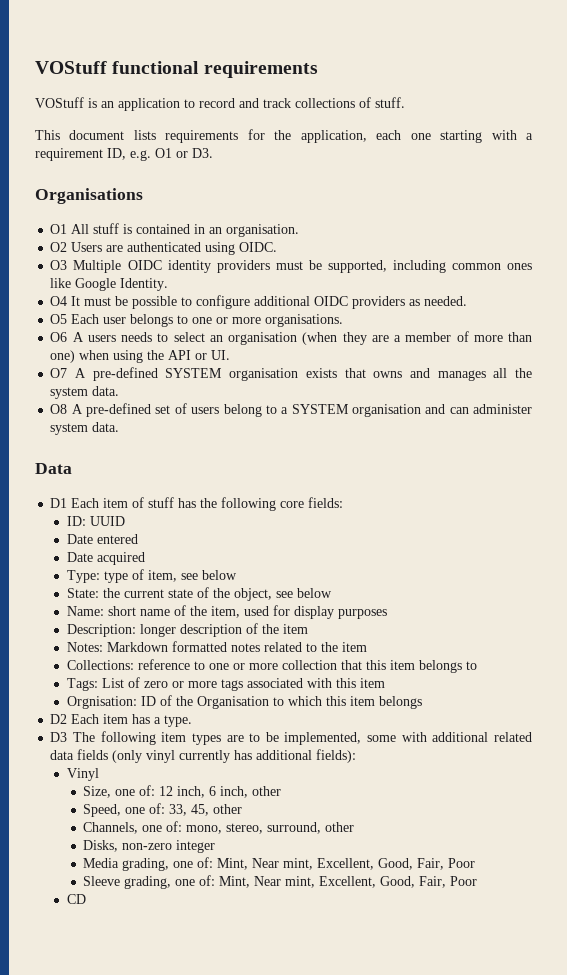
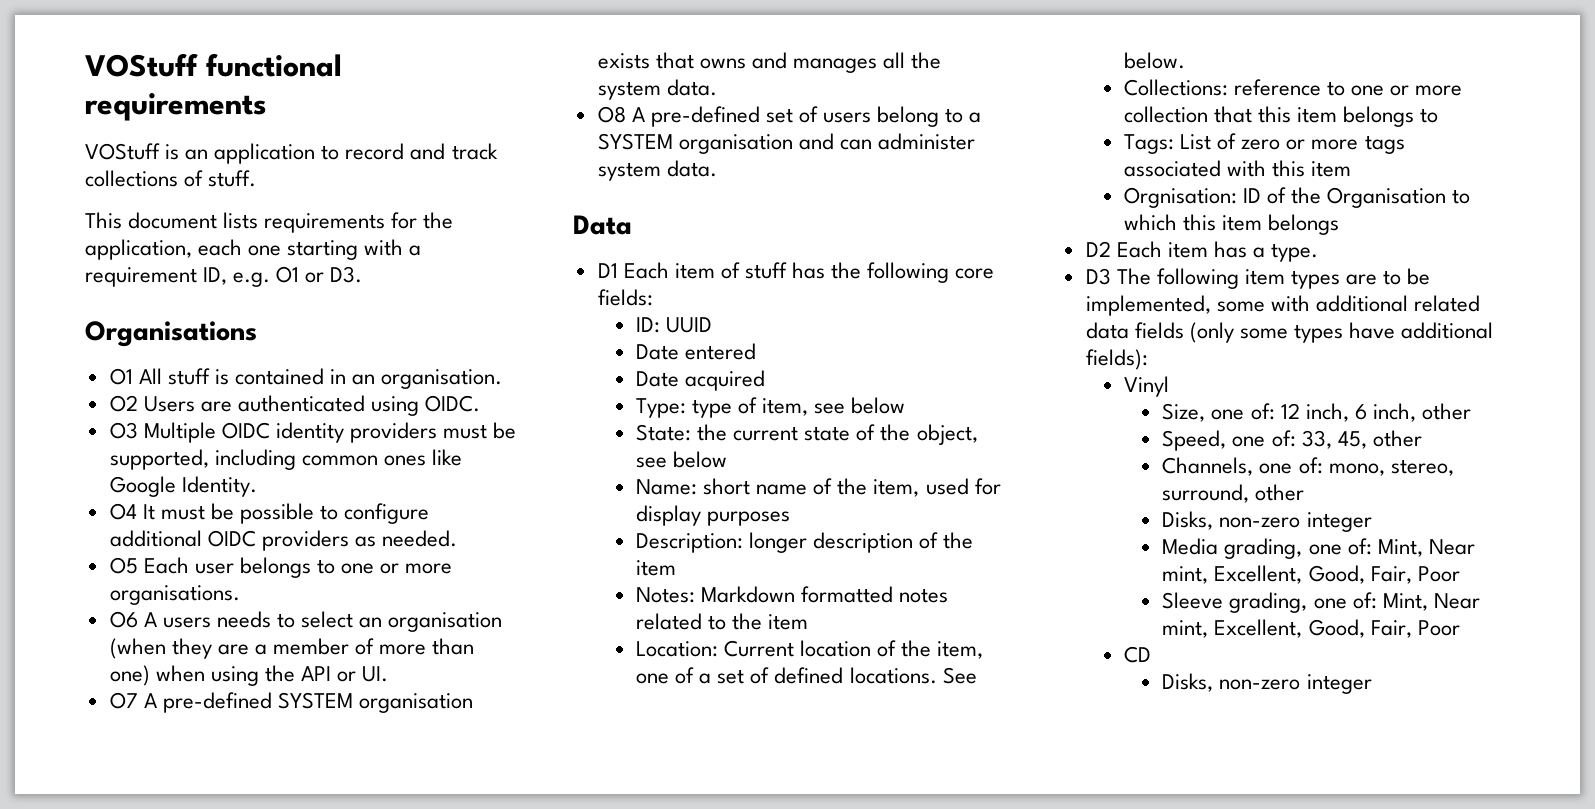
+ Location: Current location of the item, one of a set of defined locations. See below.
- D3 The following item types are to be implemented, some with additional related data fields (only vinyl currently has additional fields):
+ D3 The following item types are to be implemented, some with additional related data fields (only some types have additional fields):
  CD
+ Disks, non-zero integer

